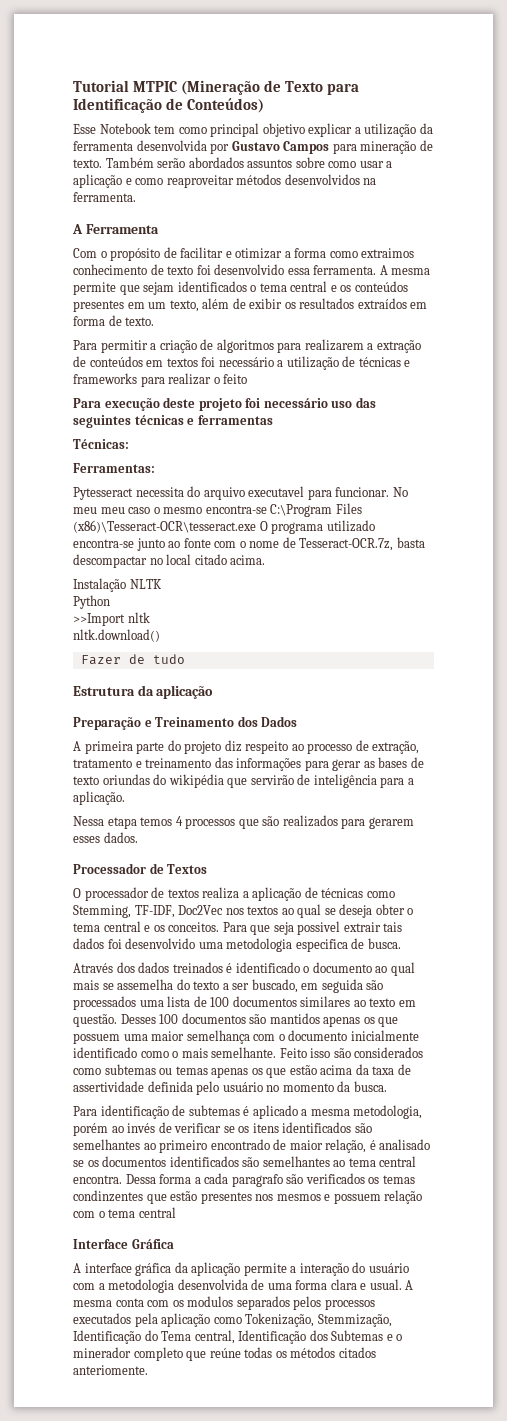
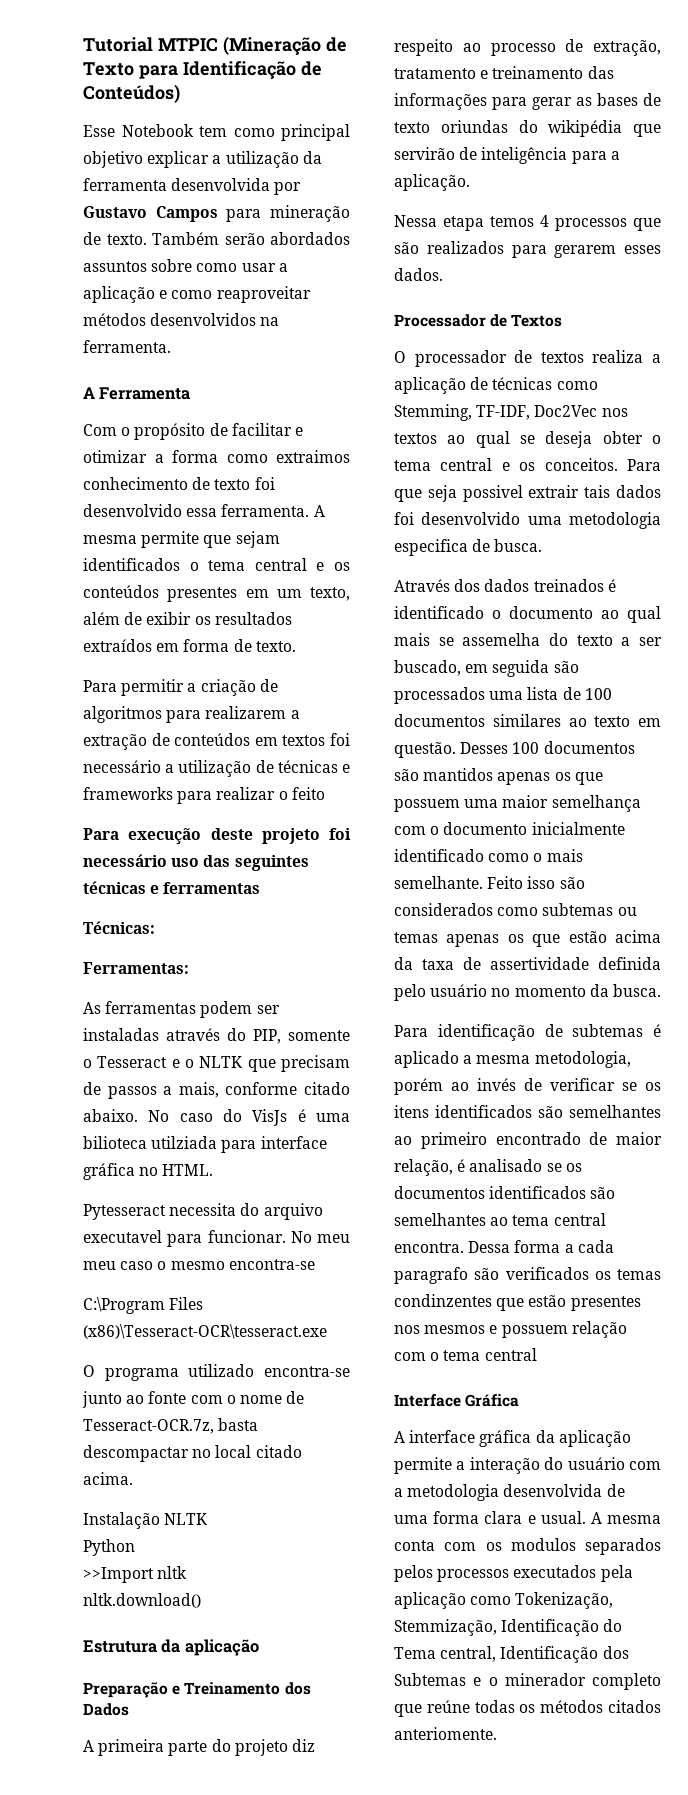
+ As ferramentas podem ser instaladas através do PIP, somente o Tesseract e o NLTK que precisam de passos a mais, conforme citado abaixo. No caso do VisJs é uma bilioteca utilziada para interface gráfica no HTML.
- No meu meu caso o mesmo encontra-se C:\Program Files (x86)\Tesseract-OCR\tesseract.exe O programa utilizado encontra-se junto ao fonte com o nome de Tesseract-OCR.7z, basta descompactar no local citado acima.
+ No meu meu caso o mesmo encontra-se
+ C:\Program Files (x86)\Tesseract-OCR\tesseract.exe
+ O programa utilizado encontra-se junto ao fonte com o nome de Tesseract-OCR.7z, basta descompactar no local citado acima.
- Fazer de tudo

